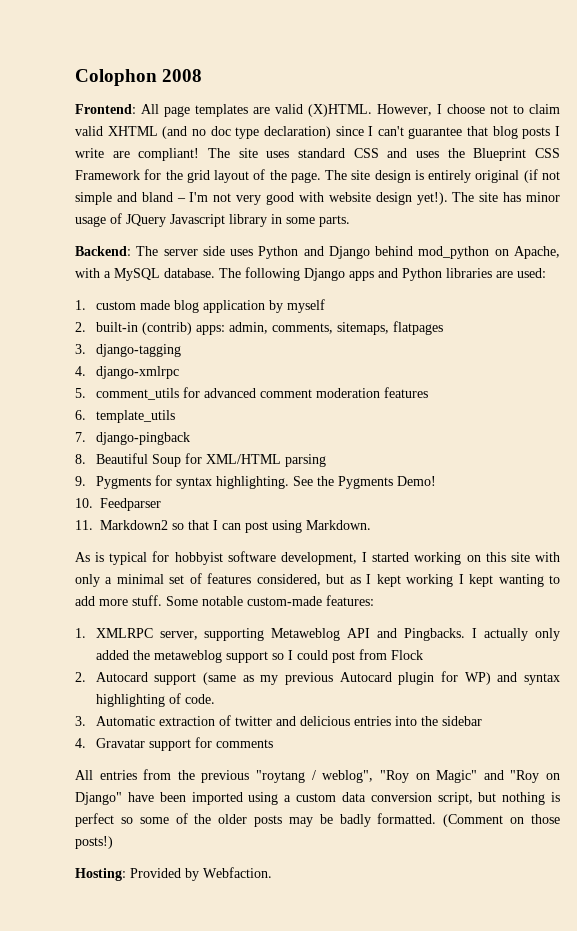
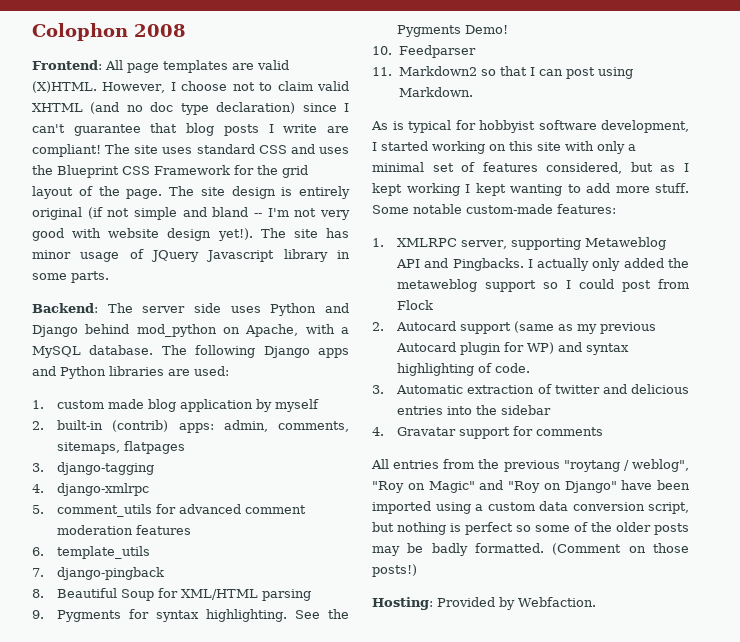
- The site design is entirely original (if not simple and bland – I'm not very good with website design yet!).
+ The site design is entirely original (if not simple and bland -- I'm not very good with website design yet!).

